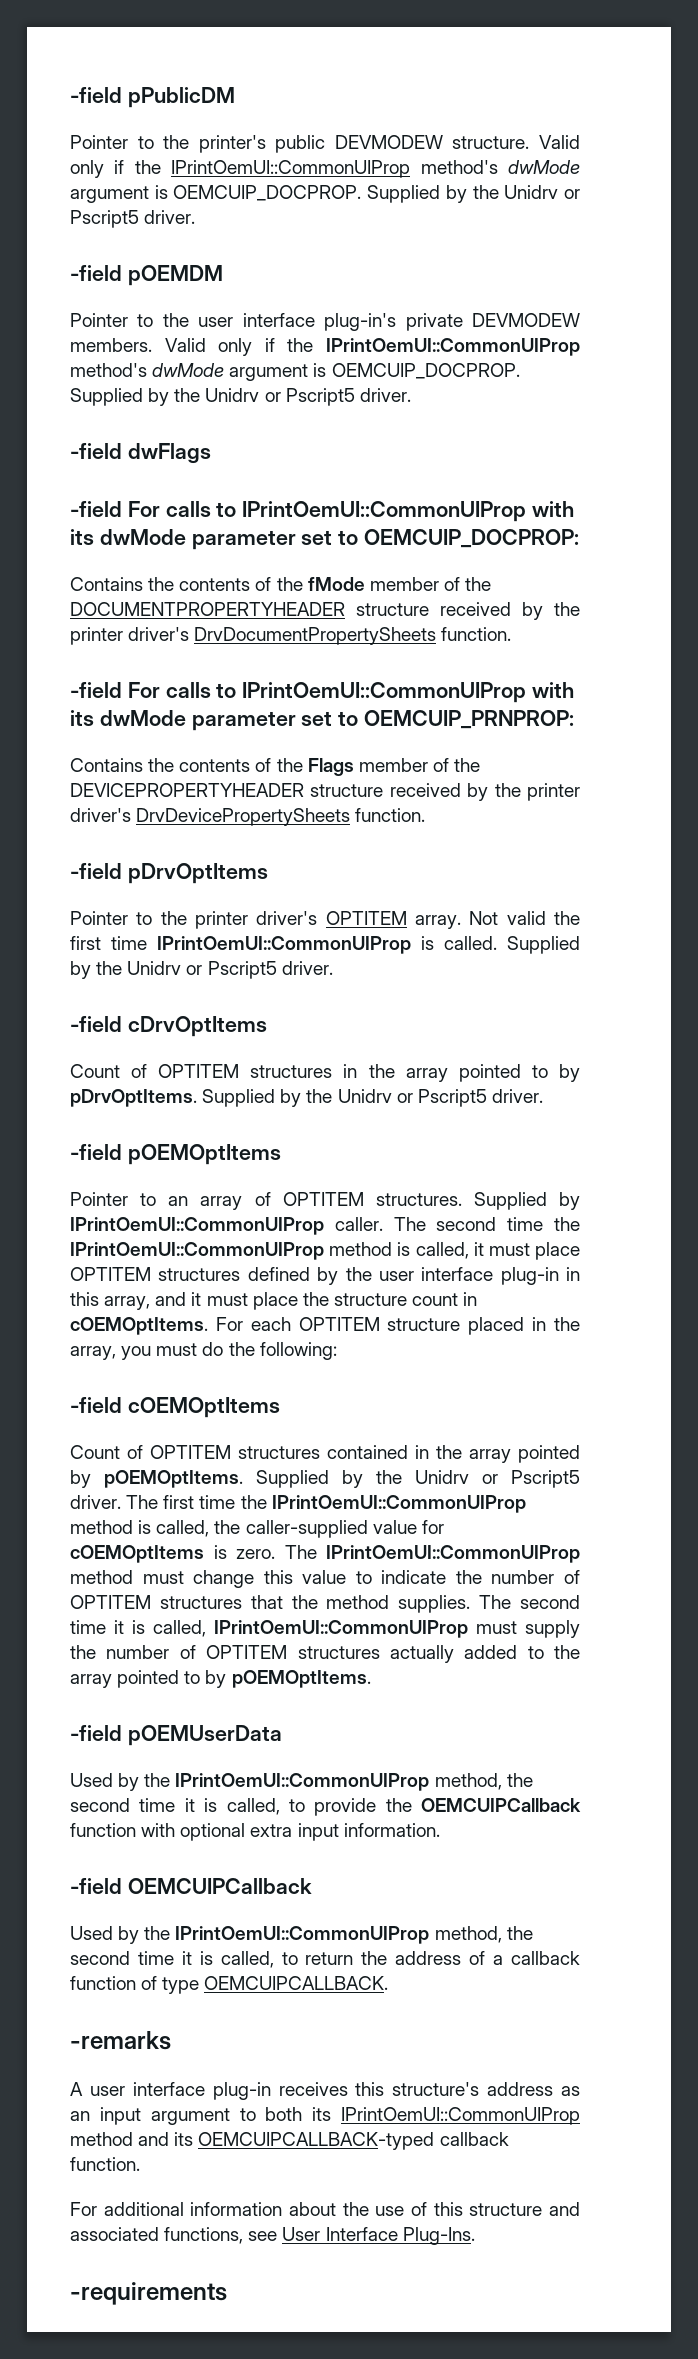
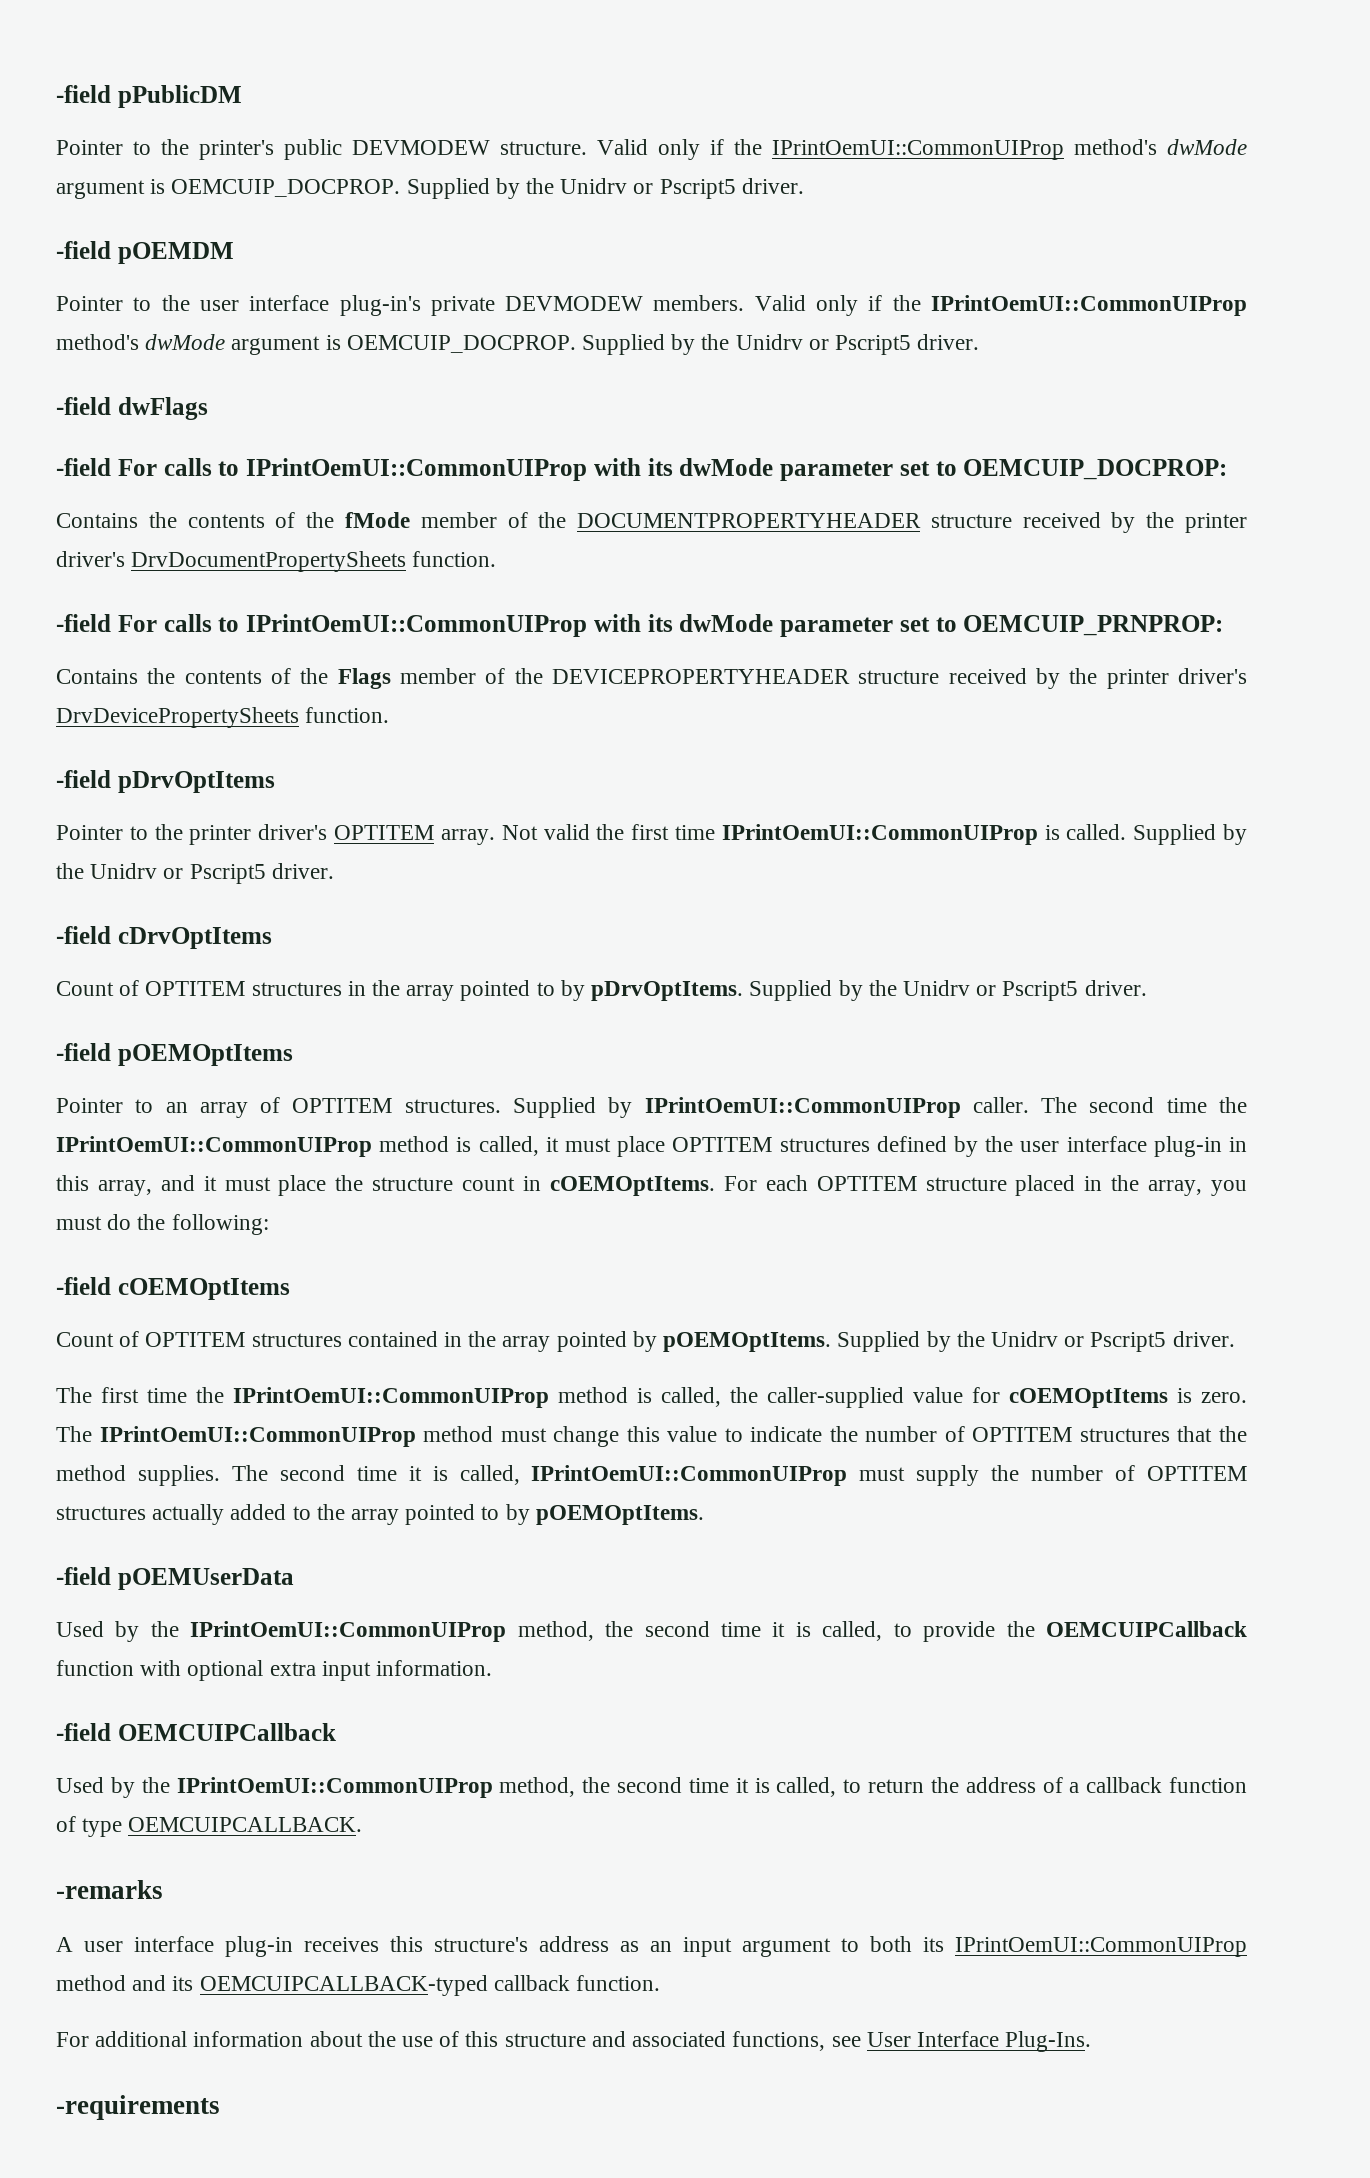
- Count of OPTITEM structures contained in the array pointed by pOEMOptItems. Supplied by the Unidrv or Pscript5 driver. The first time the IPrintOemUI::CommonUIProp method is called, the caller-supplied value for cOEMOptItems is zero.
+ Count of OPTITEM structures contained in the array pointed by pOEMOptItems. Supplied by the Unidrv or Pscript5 driver.
+ The first time the IPrintOemUI::CommonUIProp method is called, the caller-supplied value for cOEMOptItems is zero.

